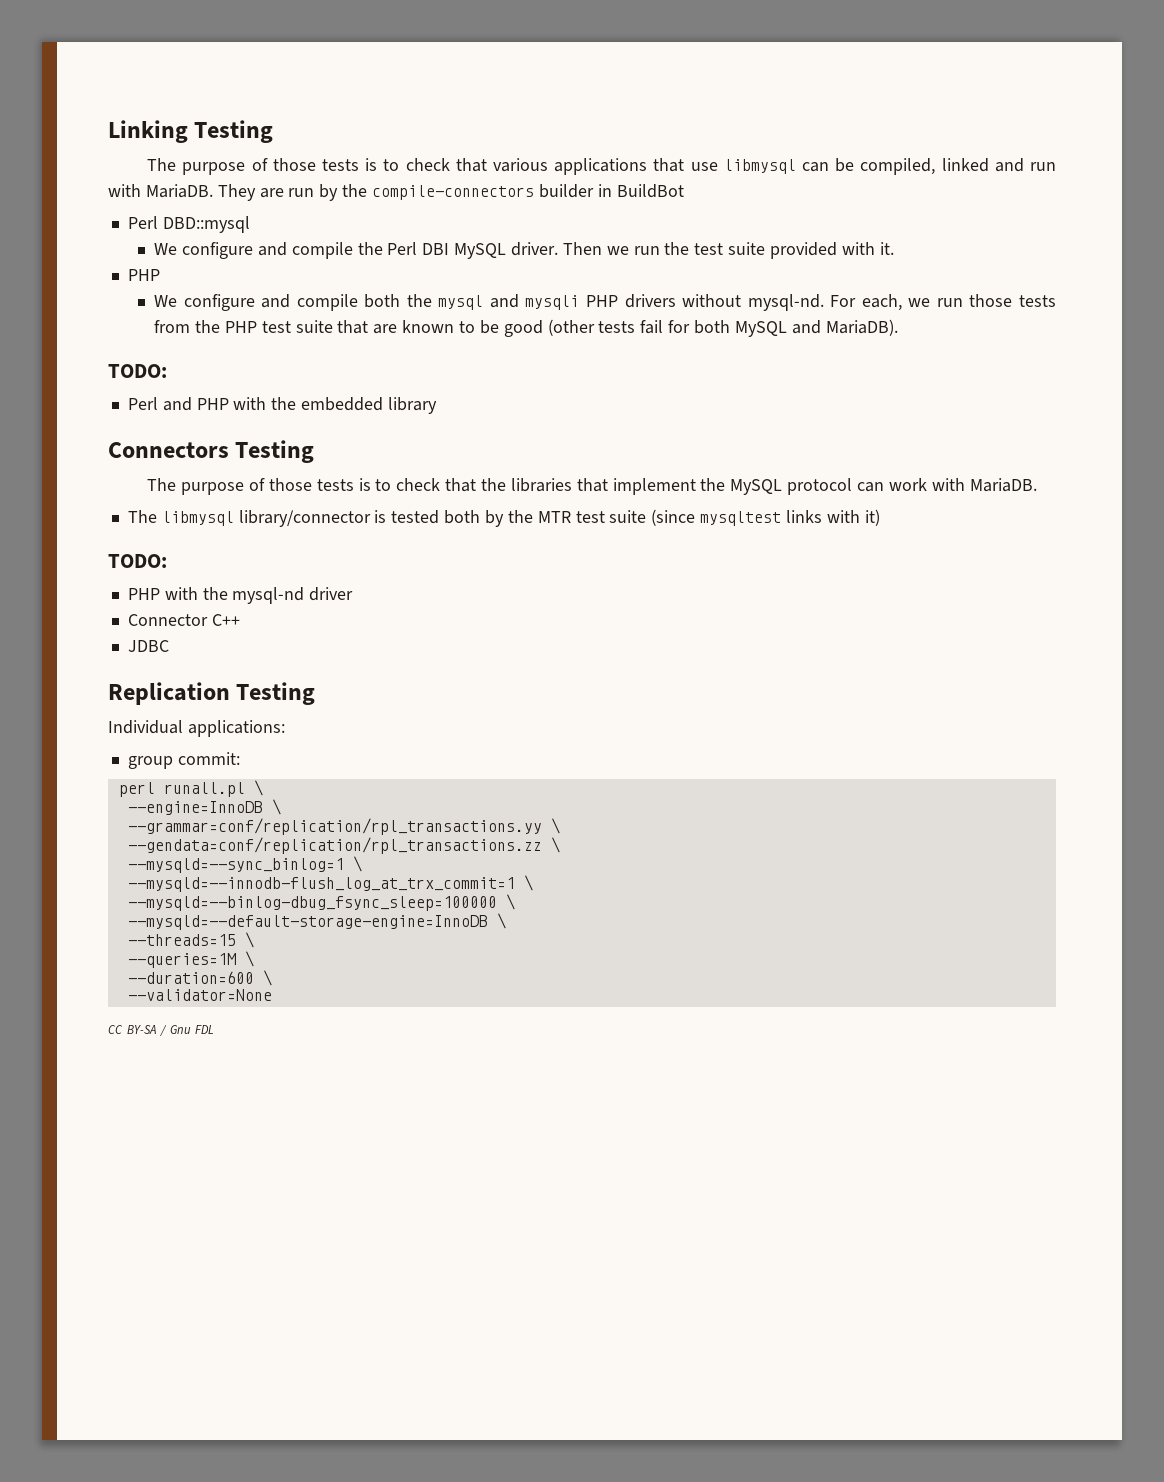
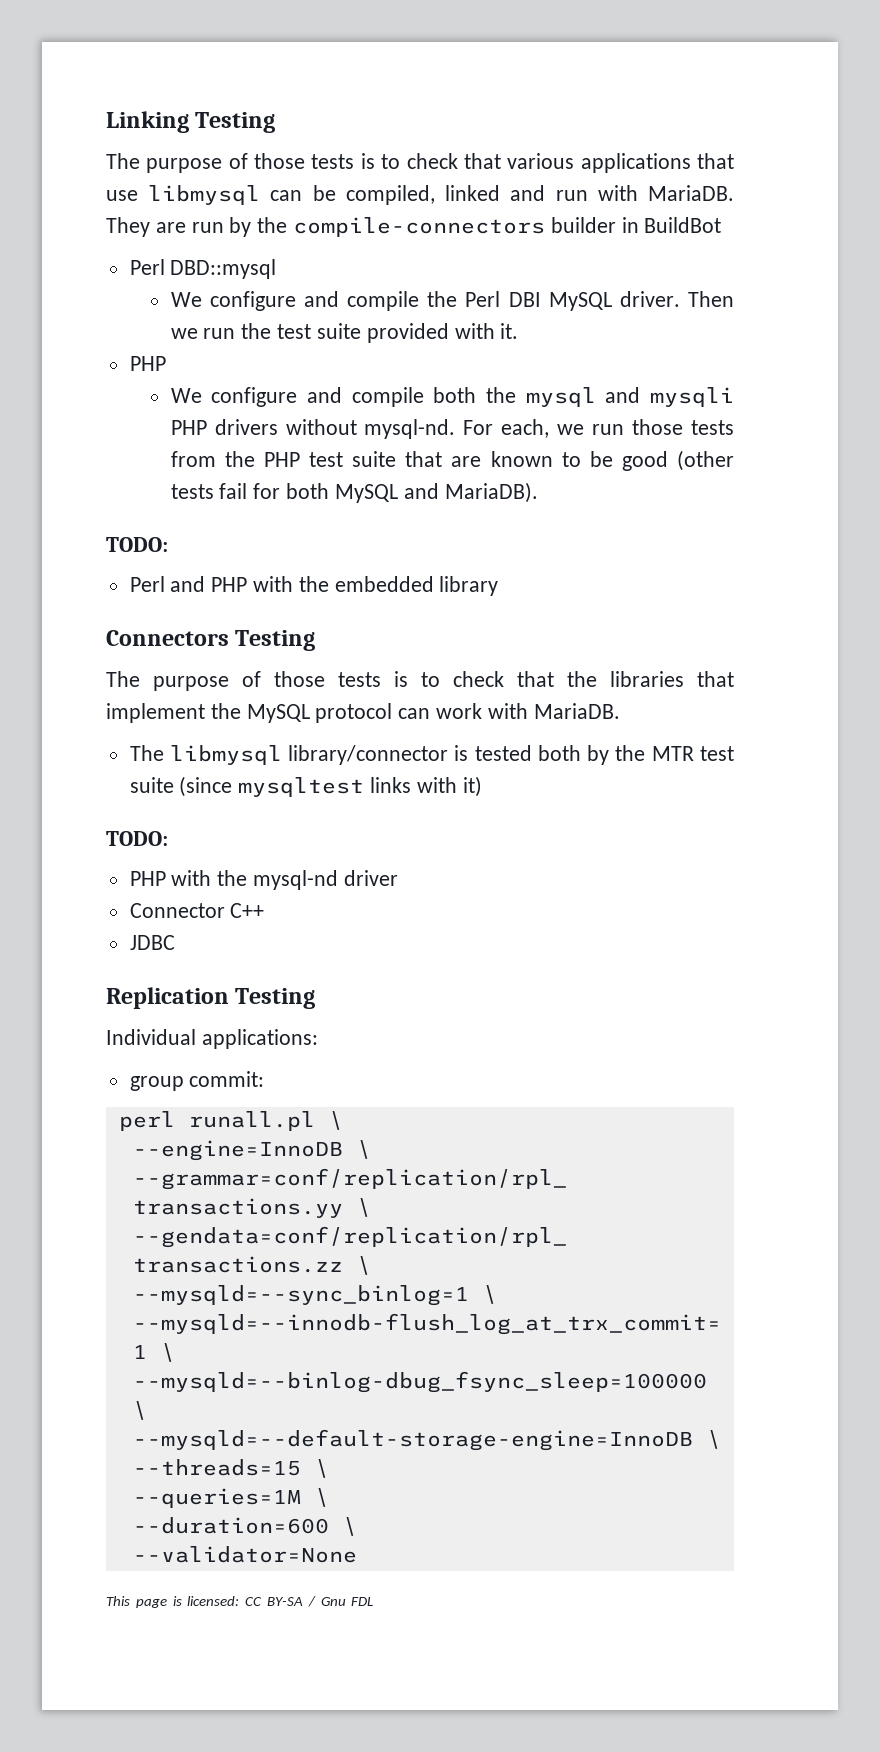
- CC BY-SA / Gnu FDL
+ This page is licensed: CC BY-SA / Gnu FDL

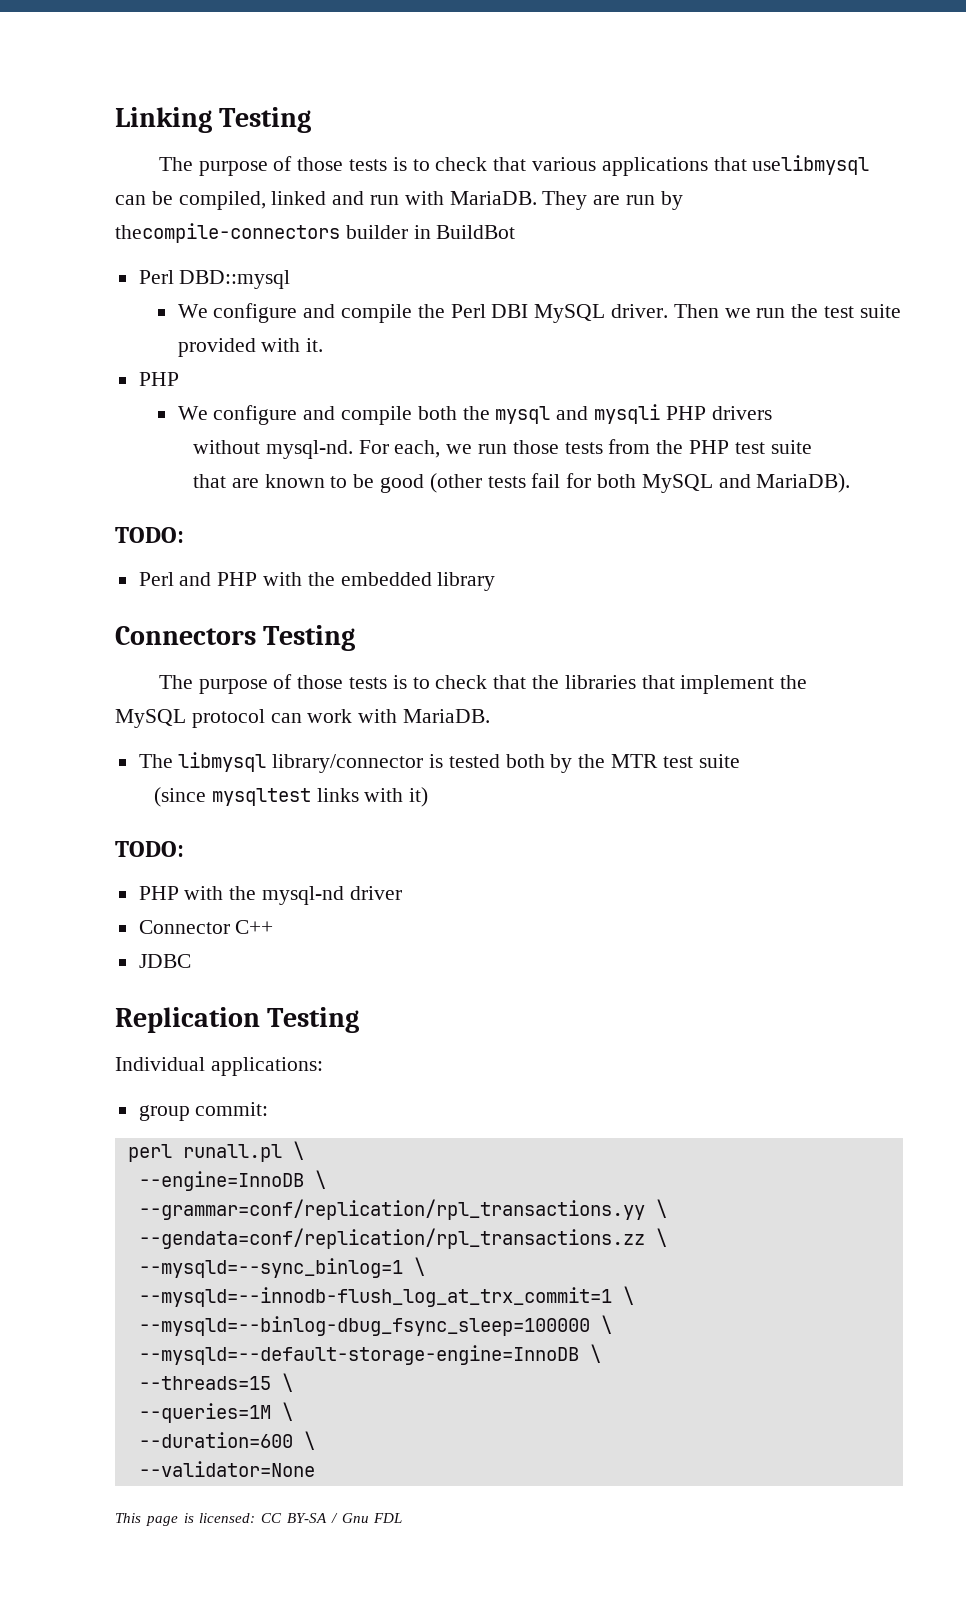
- The purpose of those tests is to check that various applications that use libmysql can be compiled, linked and run with MariaDB.
+ The purpose of those tests is to check that various applications that uselibmysql can be compiled, linked and run with MariaDB.
- They are run by the compile-connectors builder in BuildBot
+ They are run by thecompile-connectors builder in BuildBot
- We configure and compile both the mysql and mysqli PHP drivers without mysql-nd.
+ We configure and compile both the mysql and mysqli PHP drivers
+ without mysql-nd.
- For each, we run those tests from the PHP test suite that are known to be good (other tests fail for both MySQL and MariaDB).
+ For each, we run those tests from the PHP test suite
+ that are known to be good (other tests fail for both MySQL and MariaDB).
- The purpose of those tests is to check that the libraries that implement the MySQL protocol can work with MariaDB.
+ The purpose of those tests is to check that the libraries that implement the
+ MySQL protocol can work with MariaDB.
- The libmysql library/connector is tested both by the MTR test suite (since mysqltest links with it)
+ The libmysql library/connector is tested both by the MTR test suite
+ (since mysqltest links with it)

